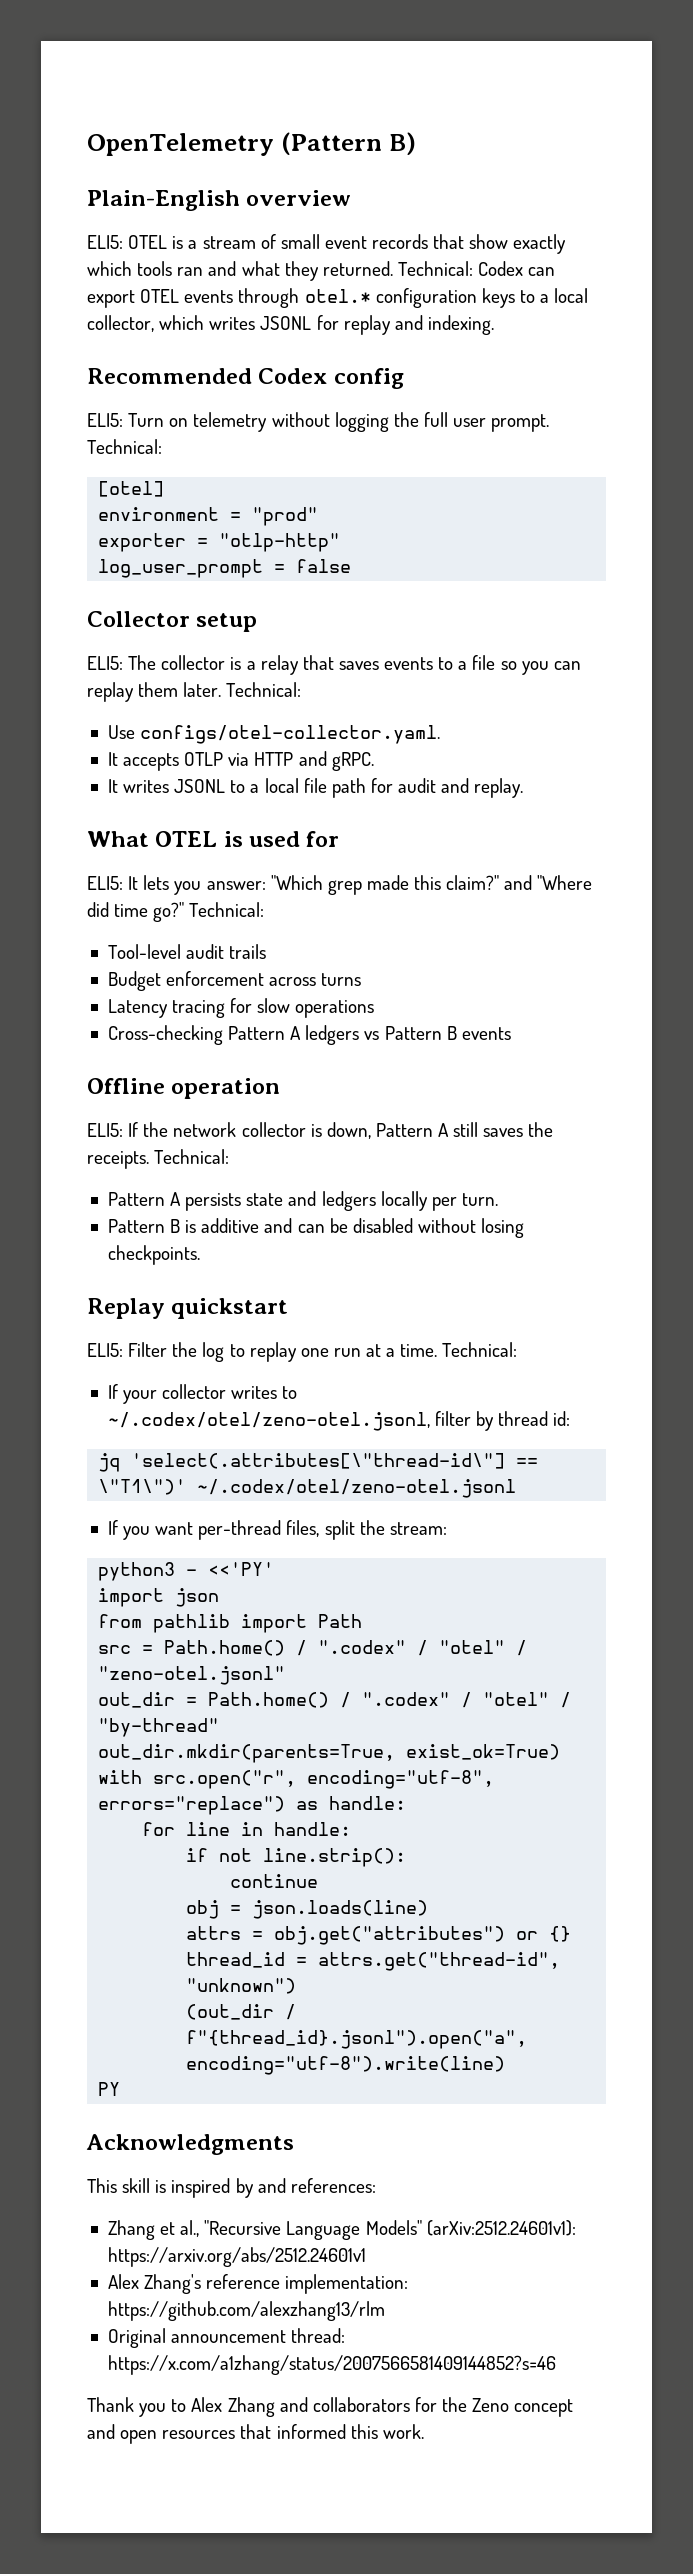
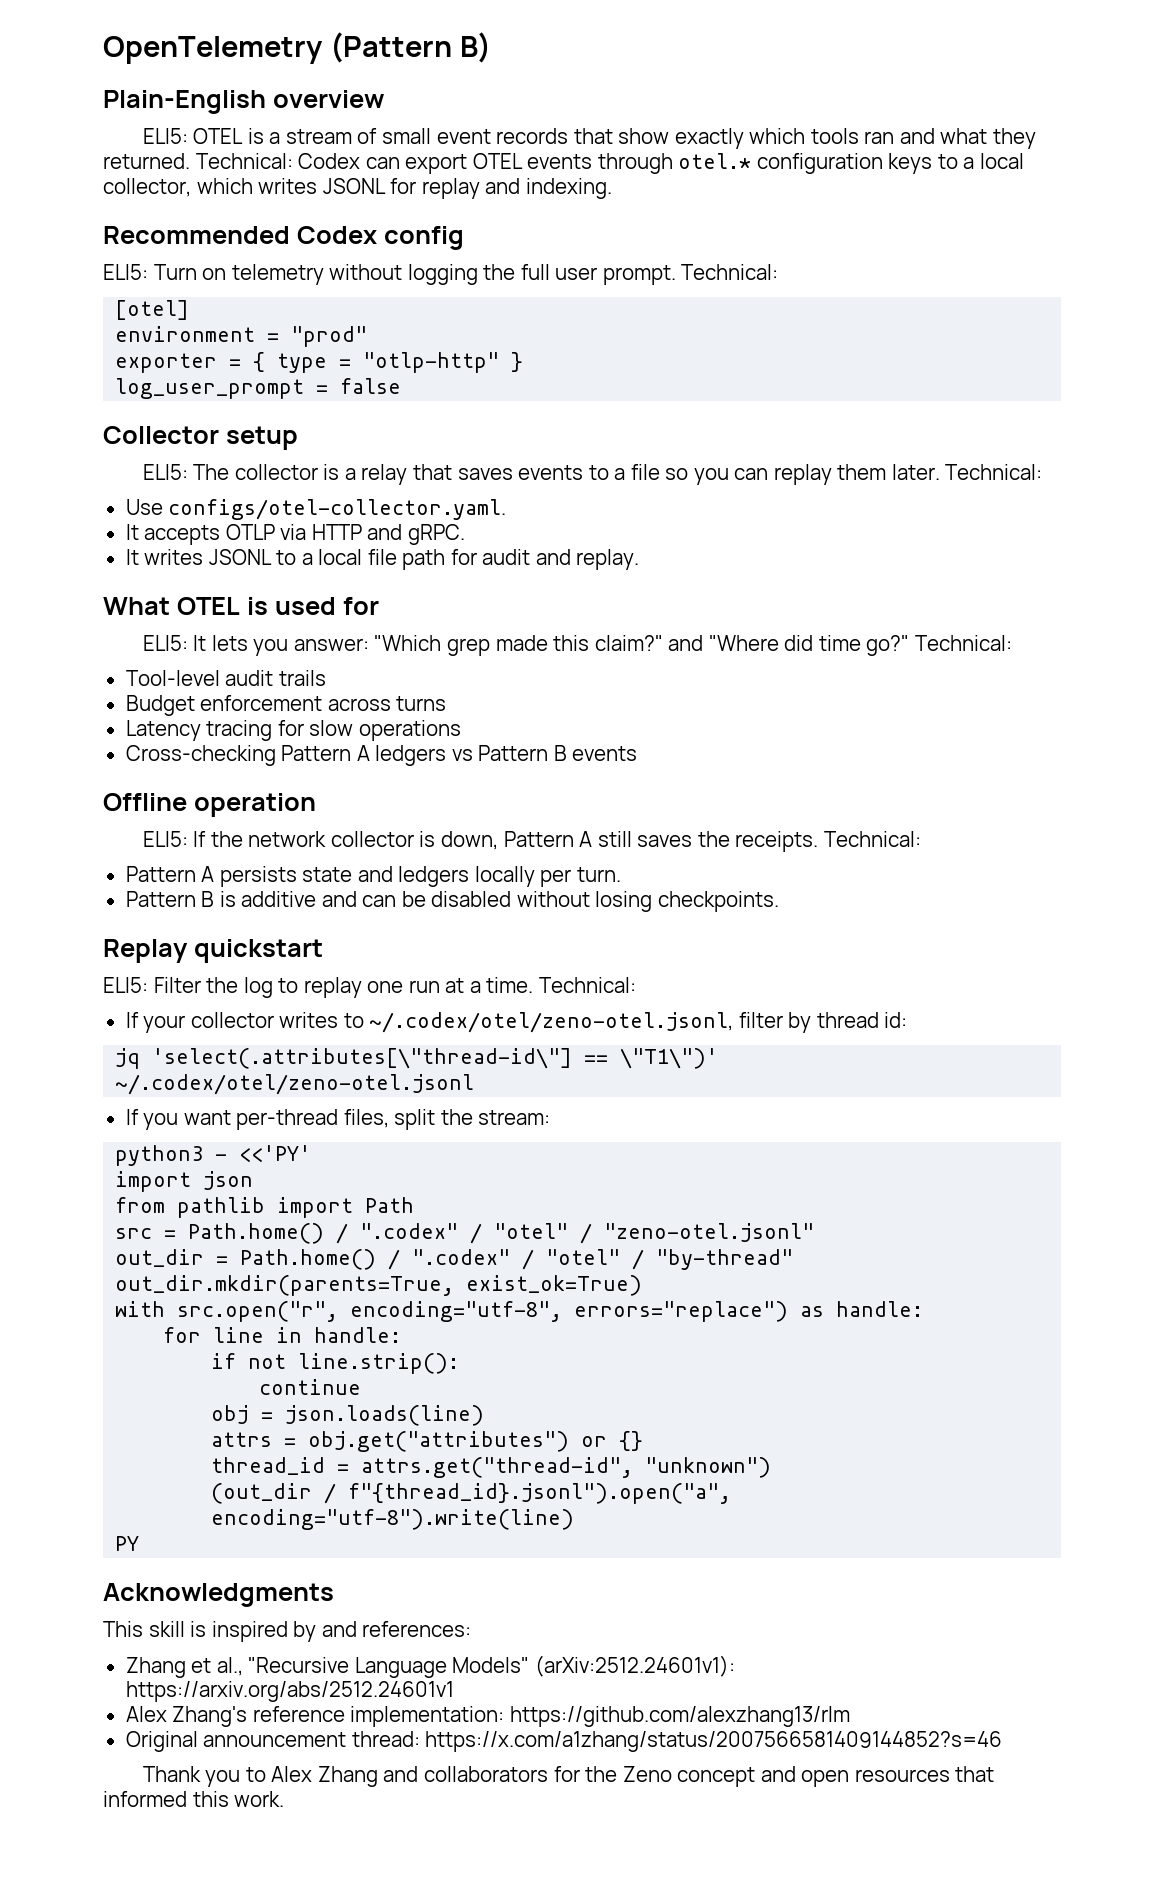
- exporter = "otlp-http"
+ exporter = { type = "otlp-http" }

